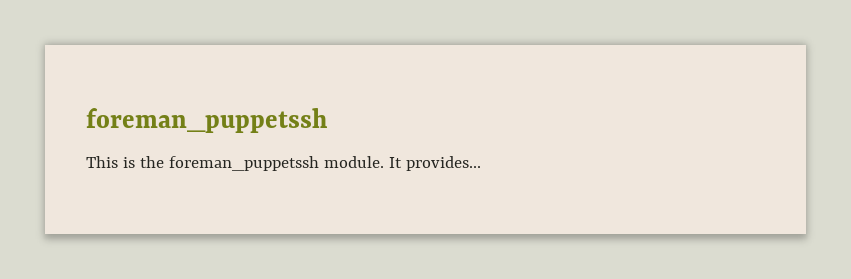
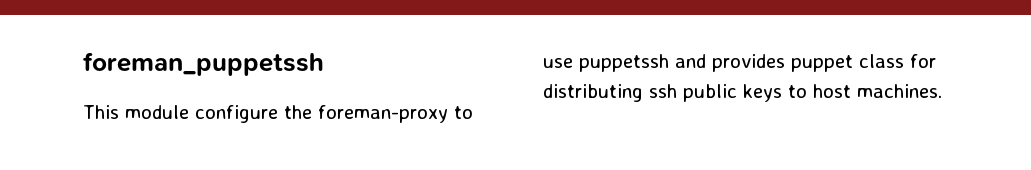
- This is the foreman_puppetssh module. It provides...
+ This module configure the foreman-proxy to use puppetssh and provides puppet class for distributing ssh public keys to host machines.

